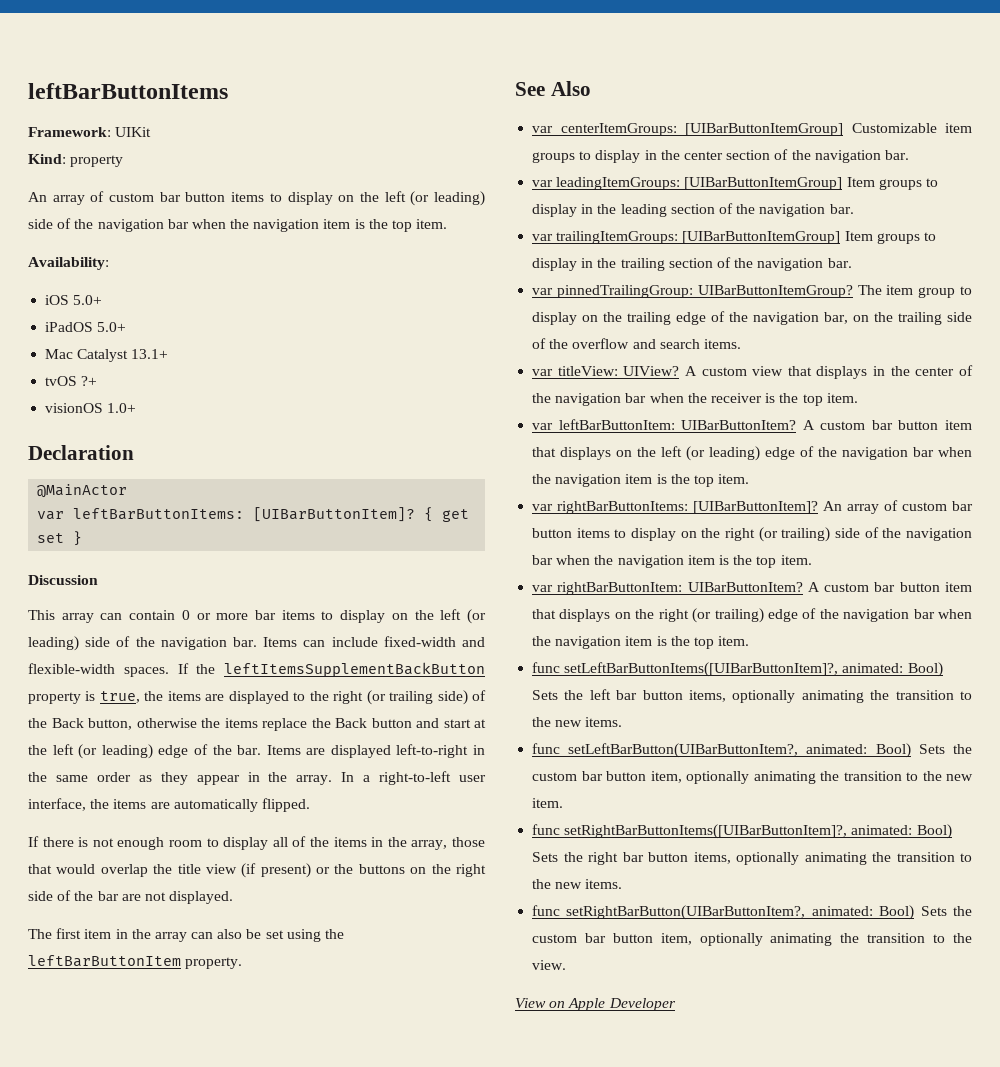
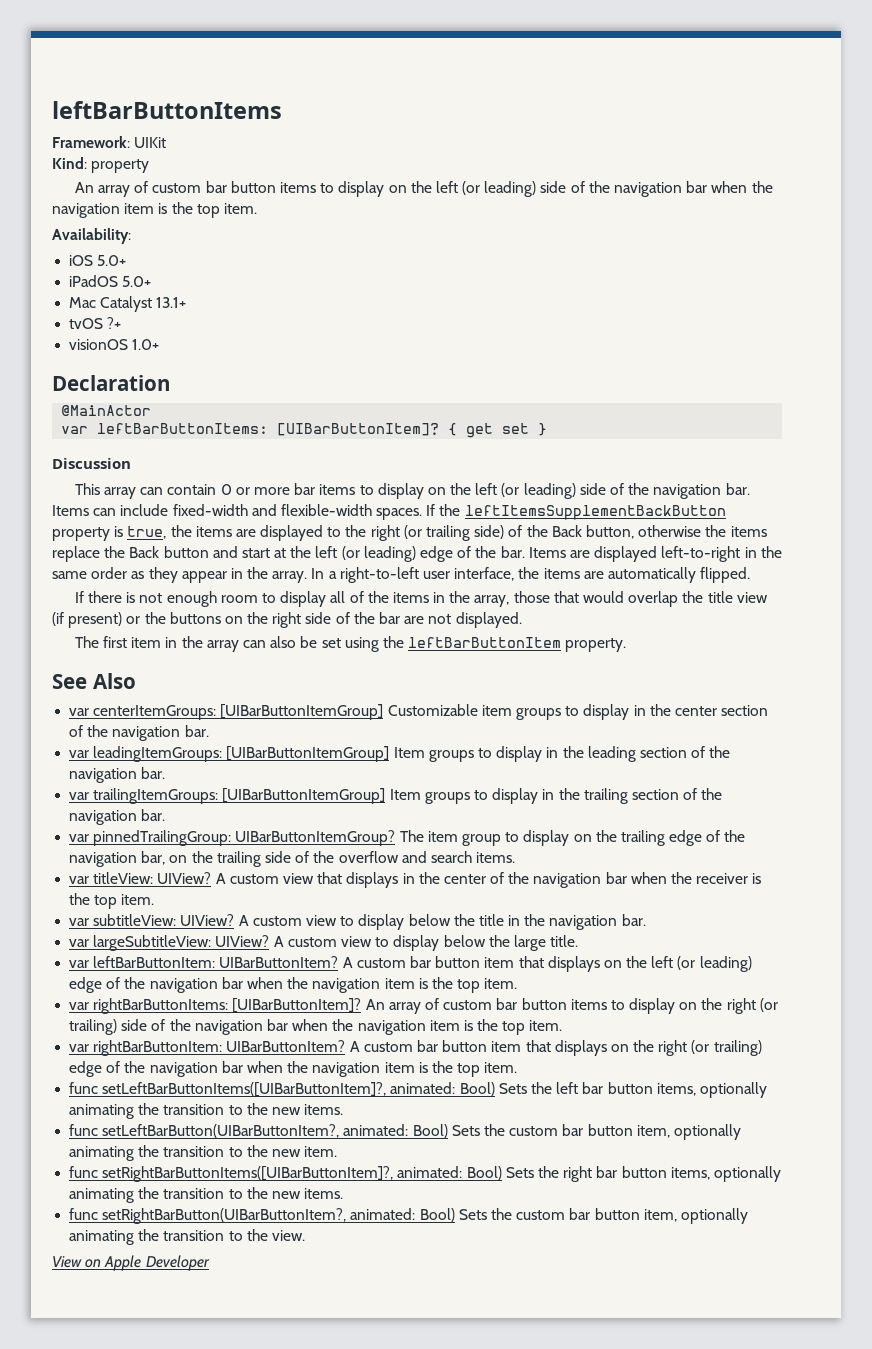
+ var subtitleView: UIView? A custom view to display below the title in the navigation bar.
+ var largeSubtitleView: UIView? A custom view to display below the large title.

